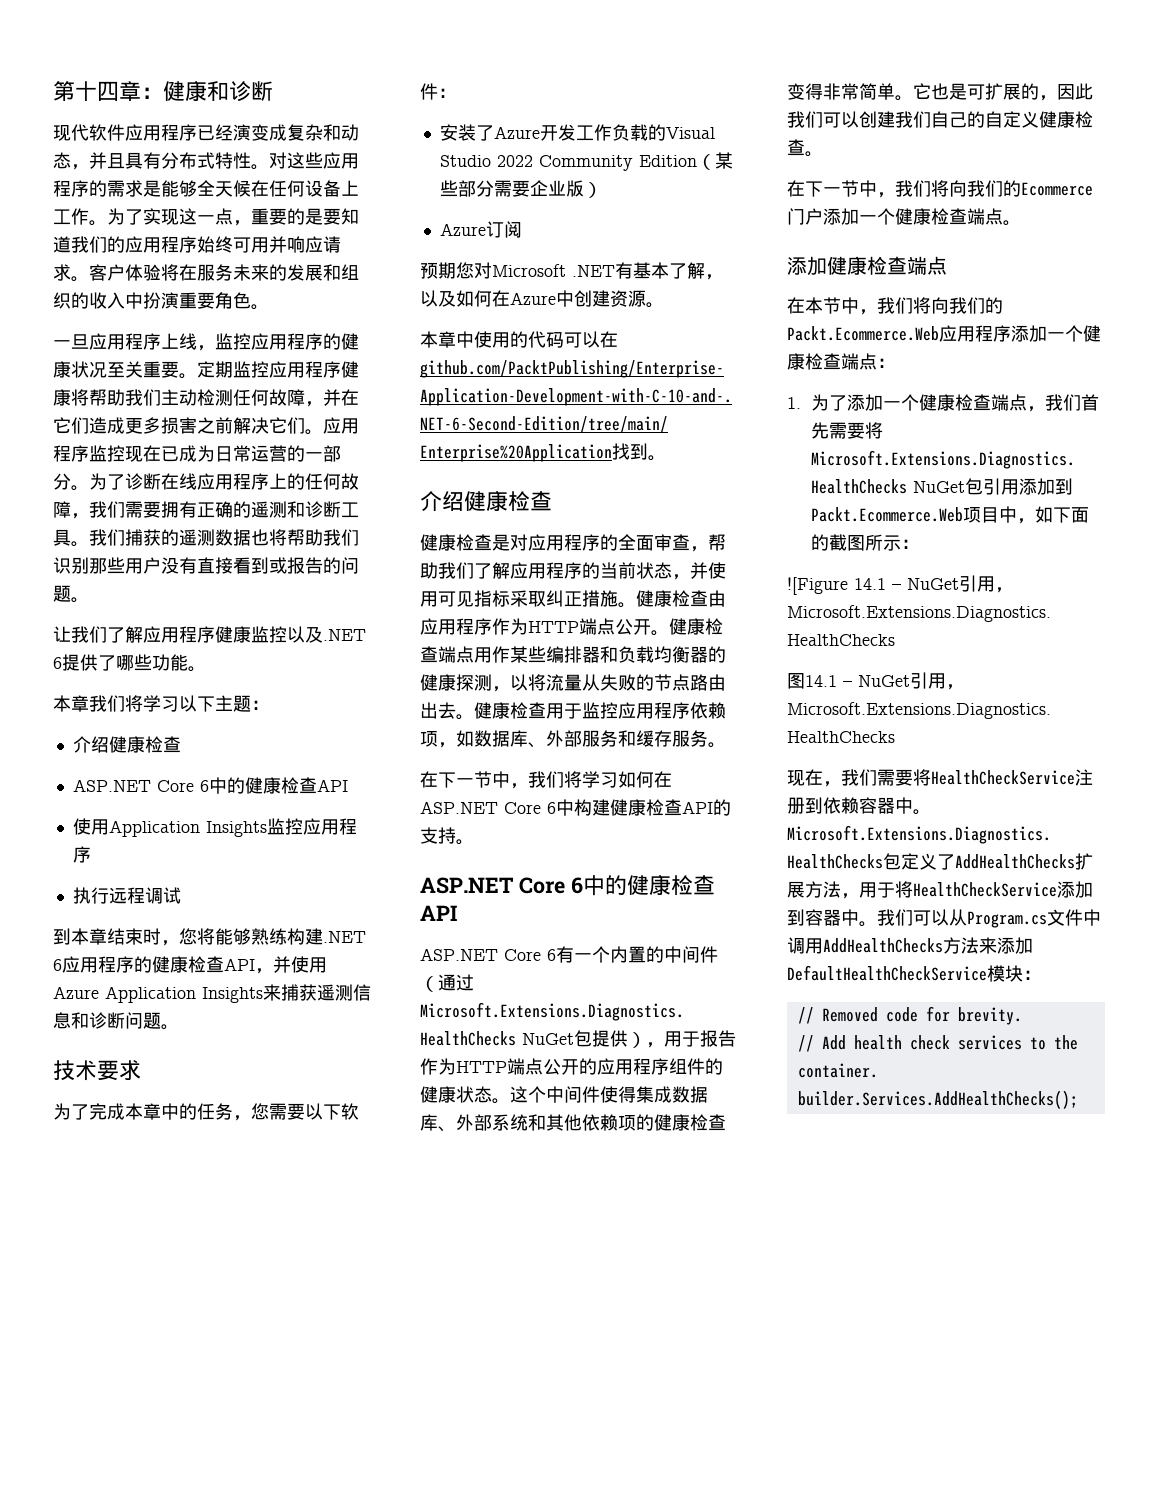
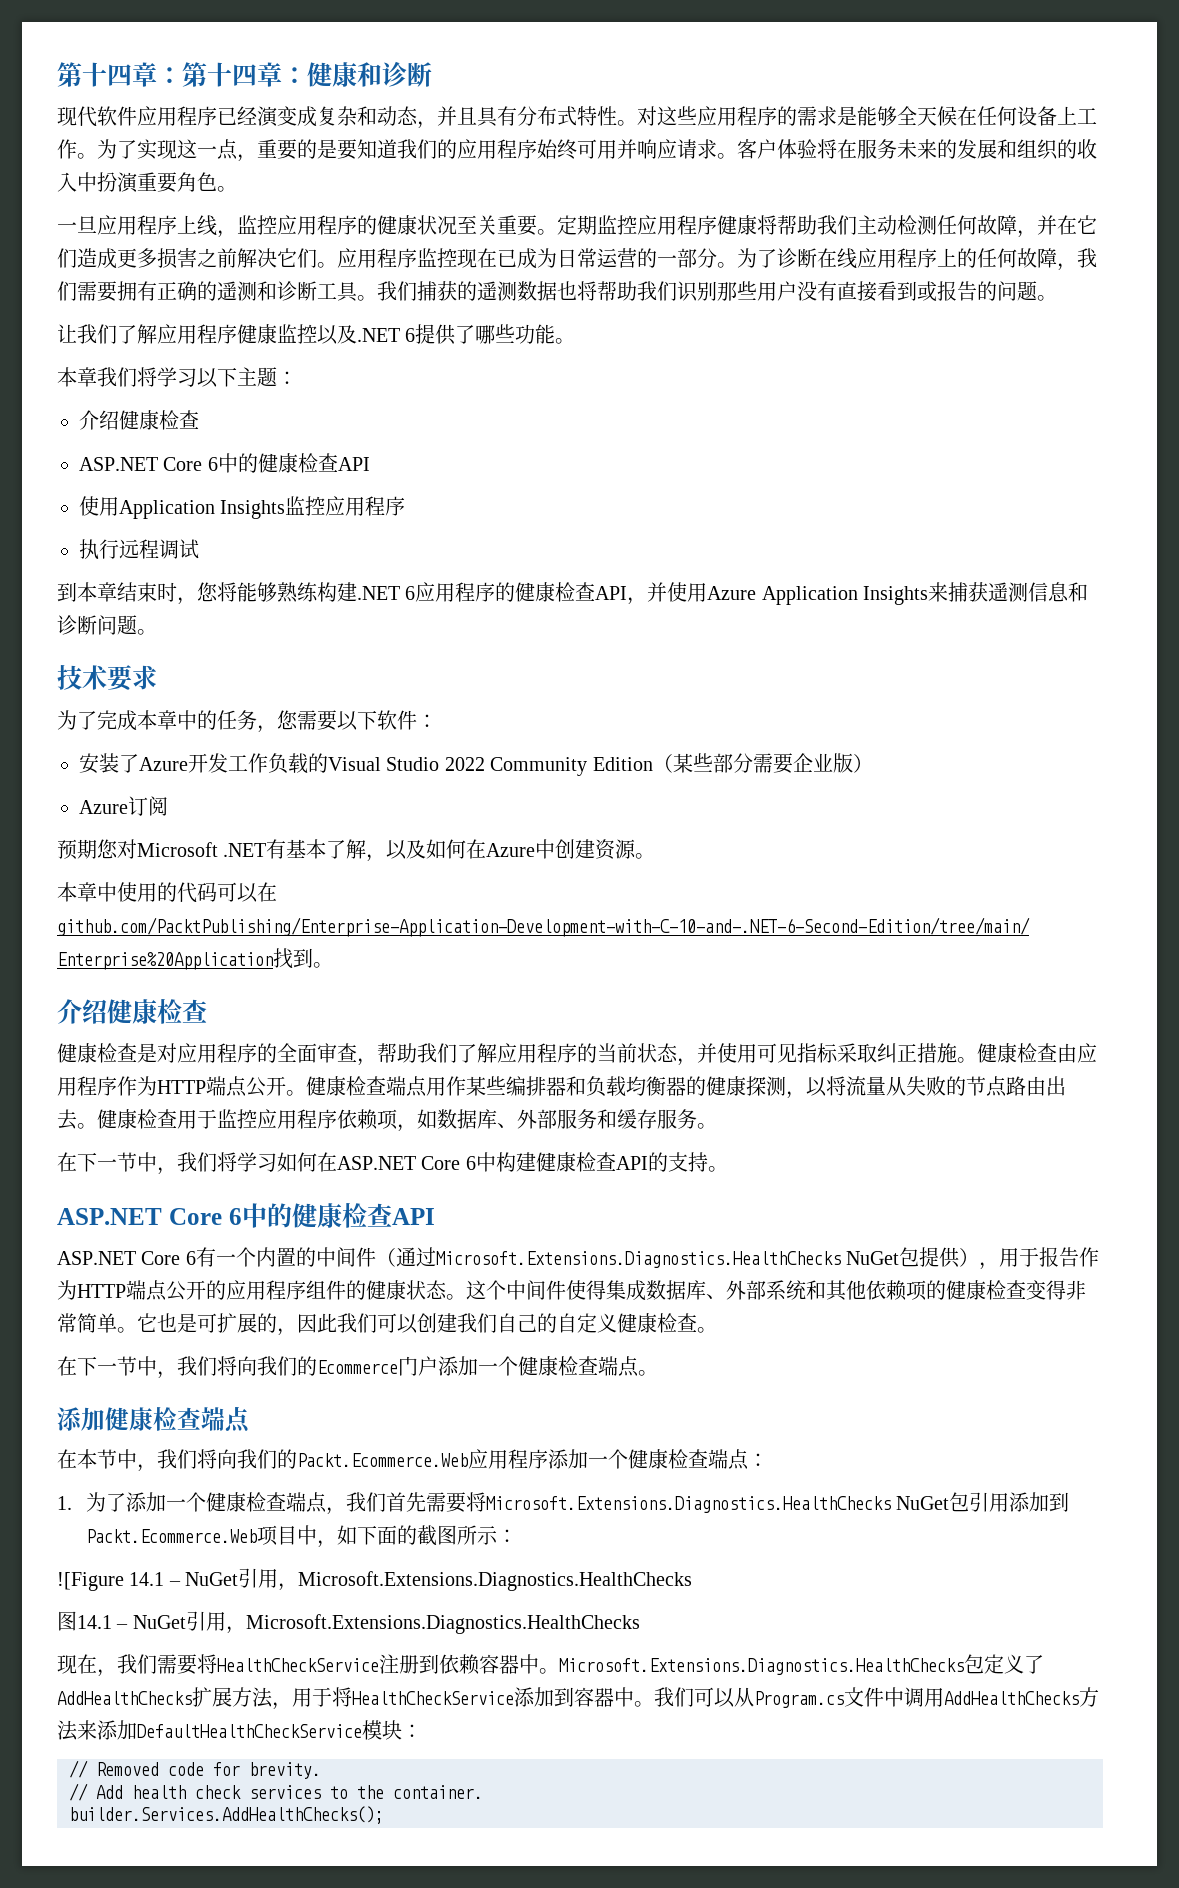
- 第十四章：健康和诊断
+ 第十四章：第十四章：健康和诊断

